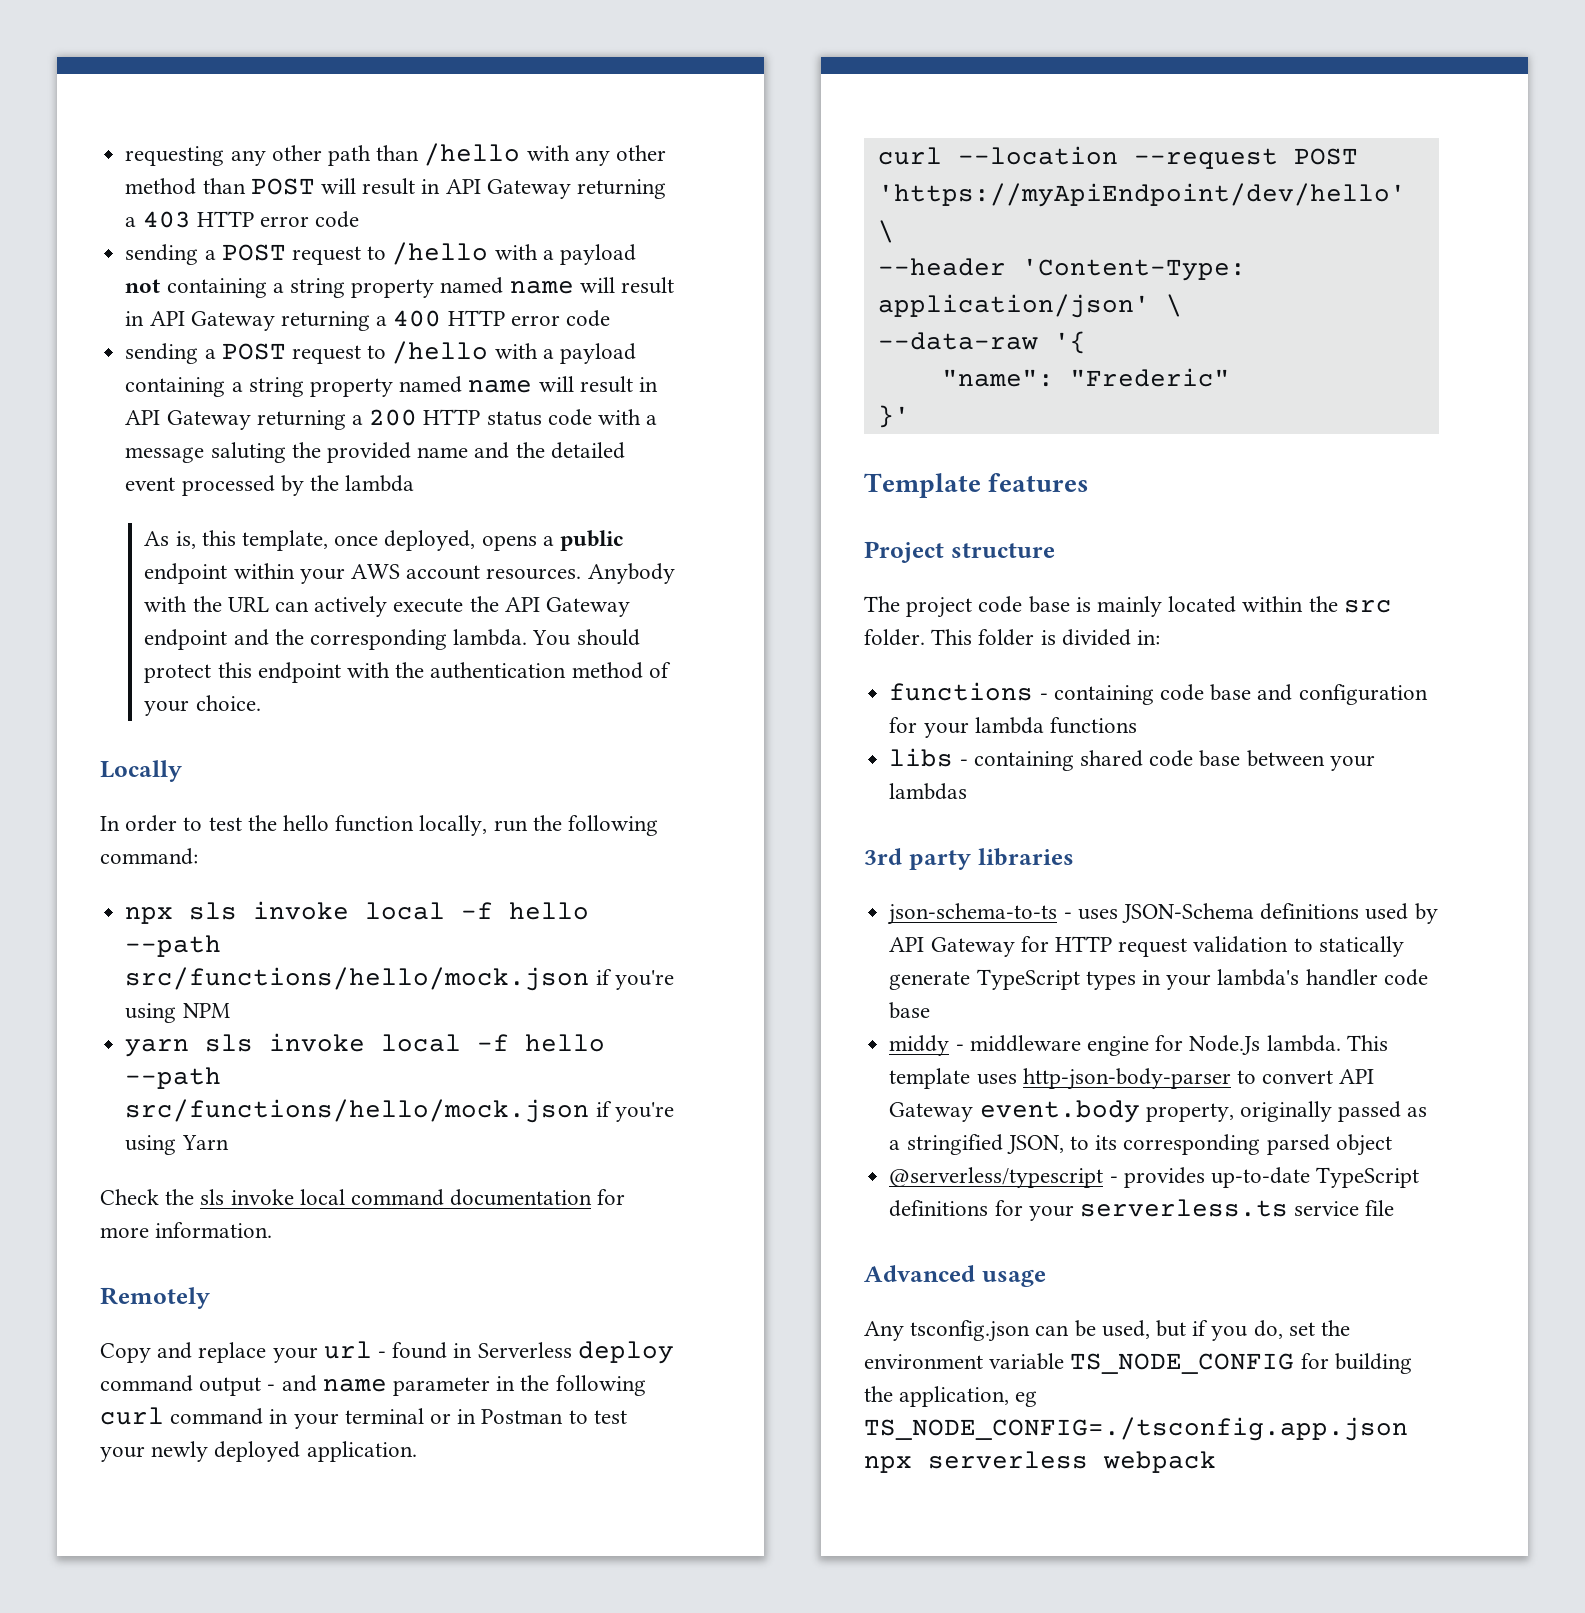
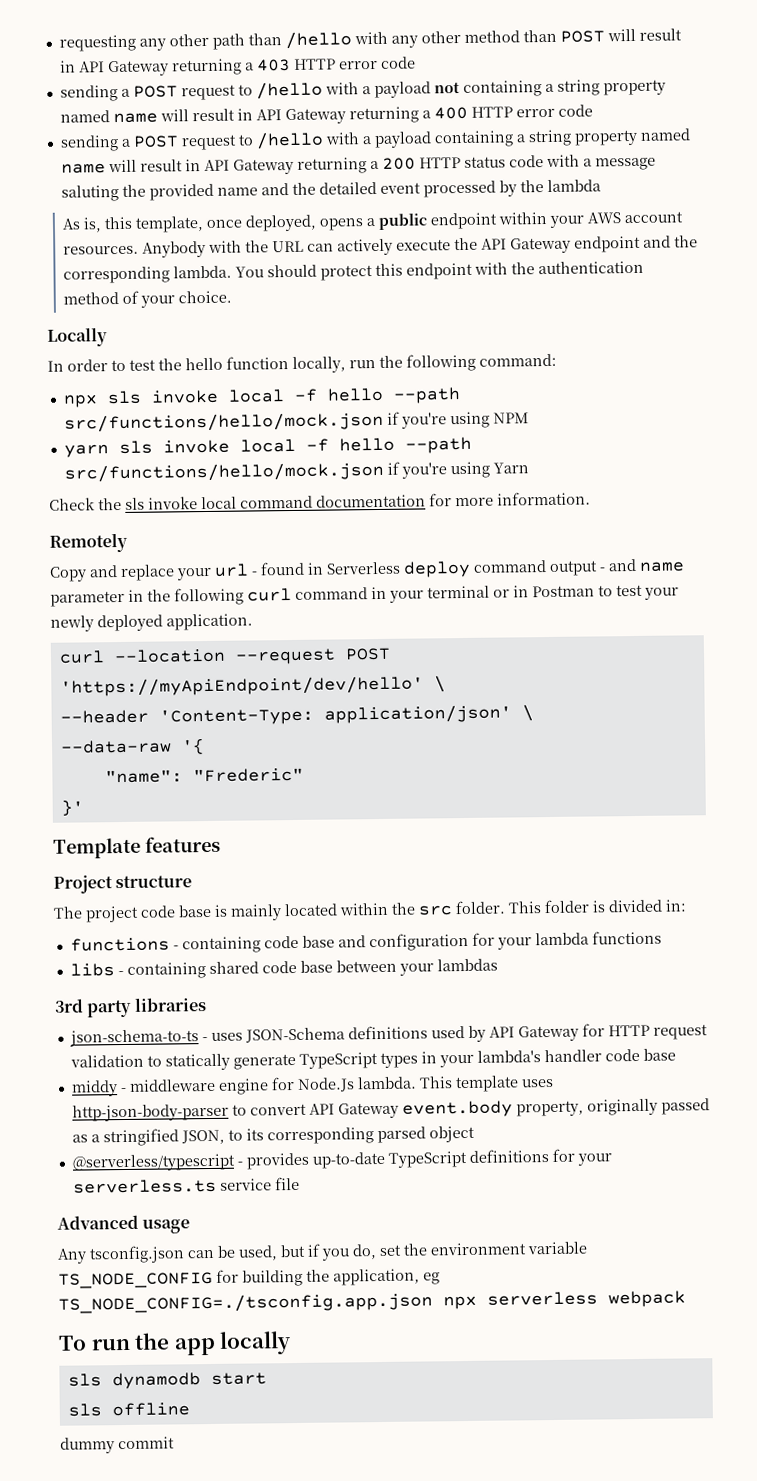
+ To run the app locally
+ sls dynamodb start
+ sls offline
+ dummy commit

